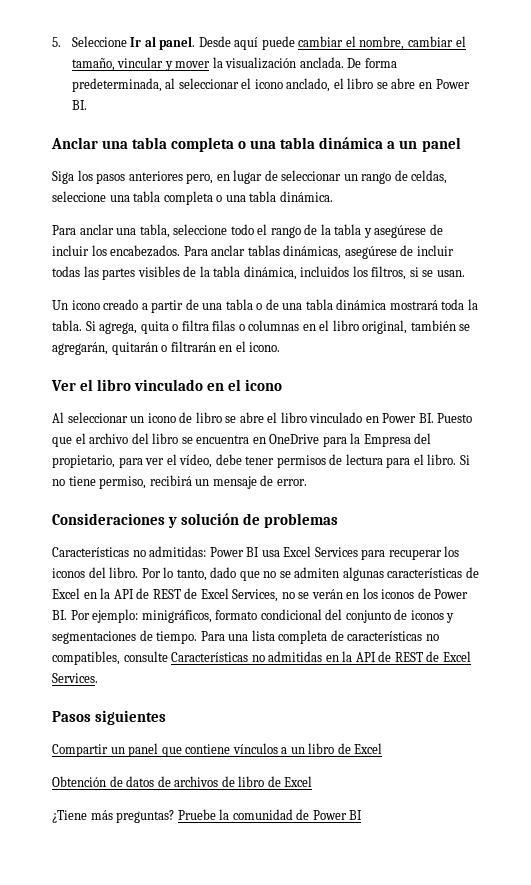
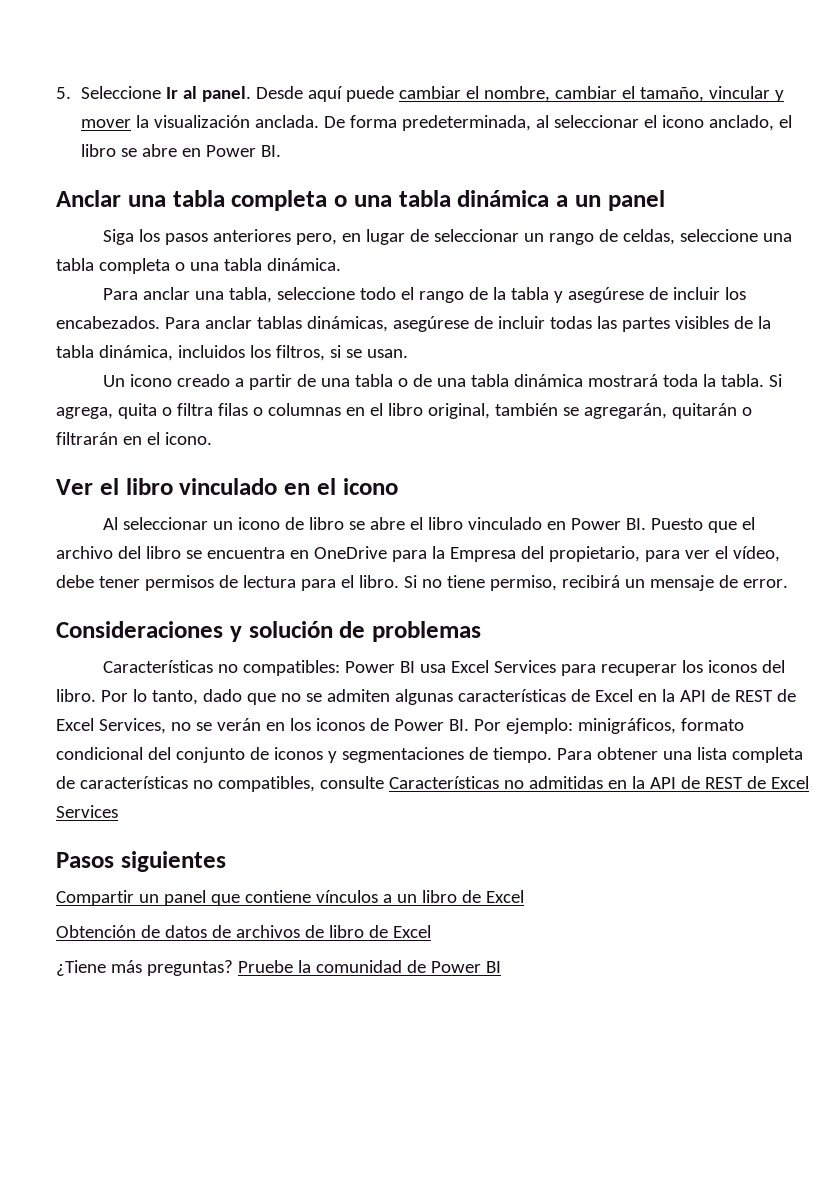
- Características no admitidas: Power BI usa Excel Services para recuperar los iconos del libro.
+ Características no compatibles: Power BI usa Excel Services para recuperar los iconos del libro.
- Para una lista completa de características no compatibles, consulte Características no admitidas en la API de REST de Excel Services.
+ Para obtener una lista completa de características no compatibles, consulte Características no admitidas en la API de REST de Excel Services

